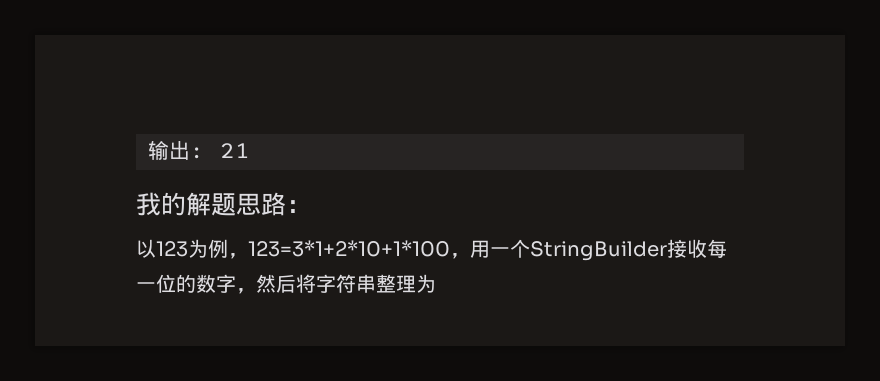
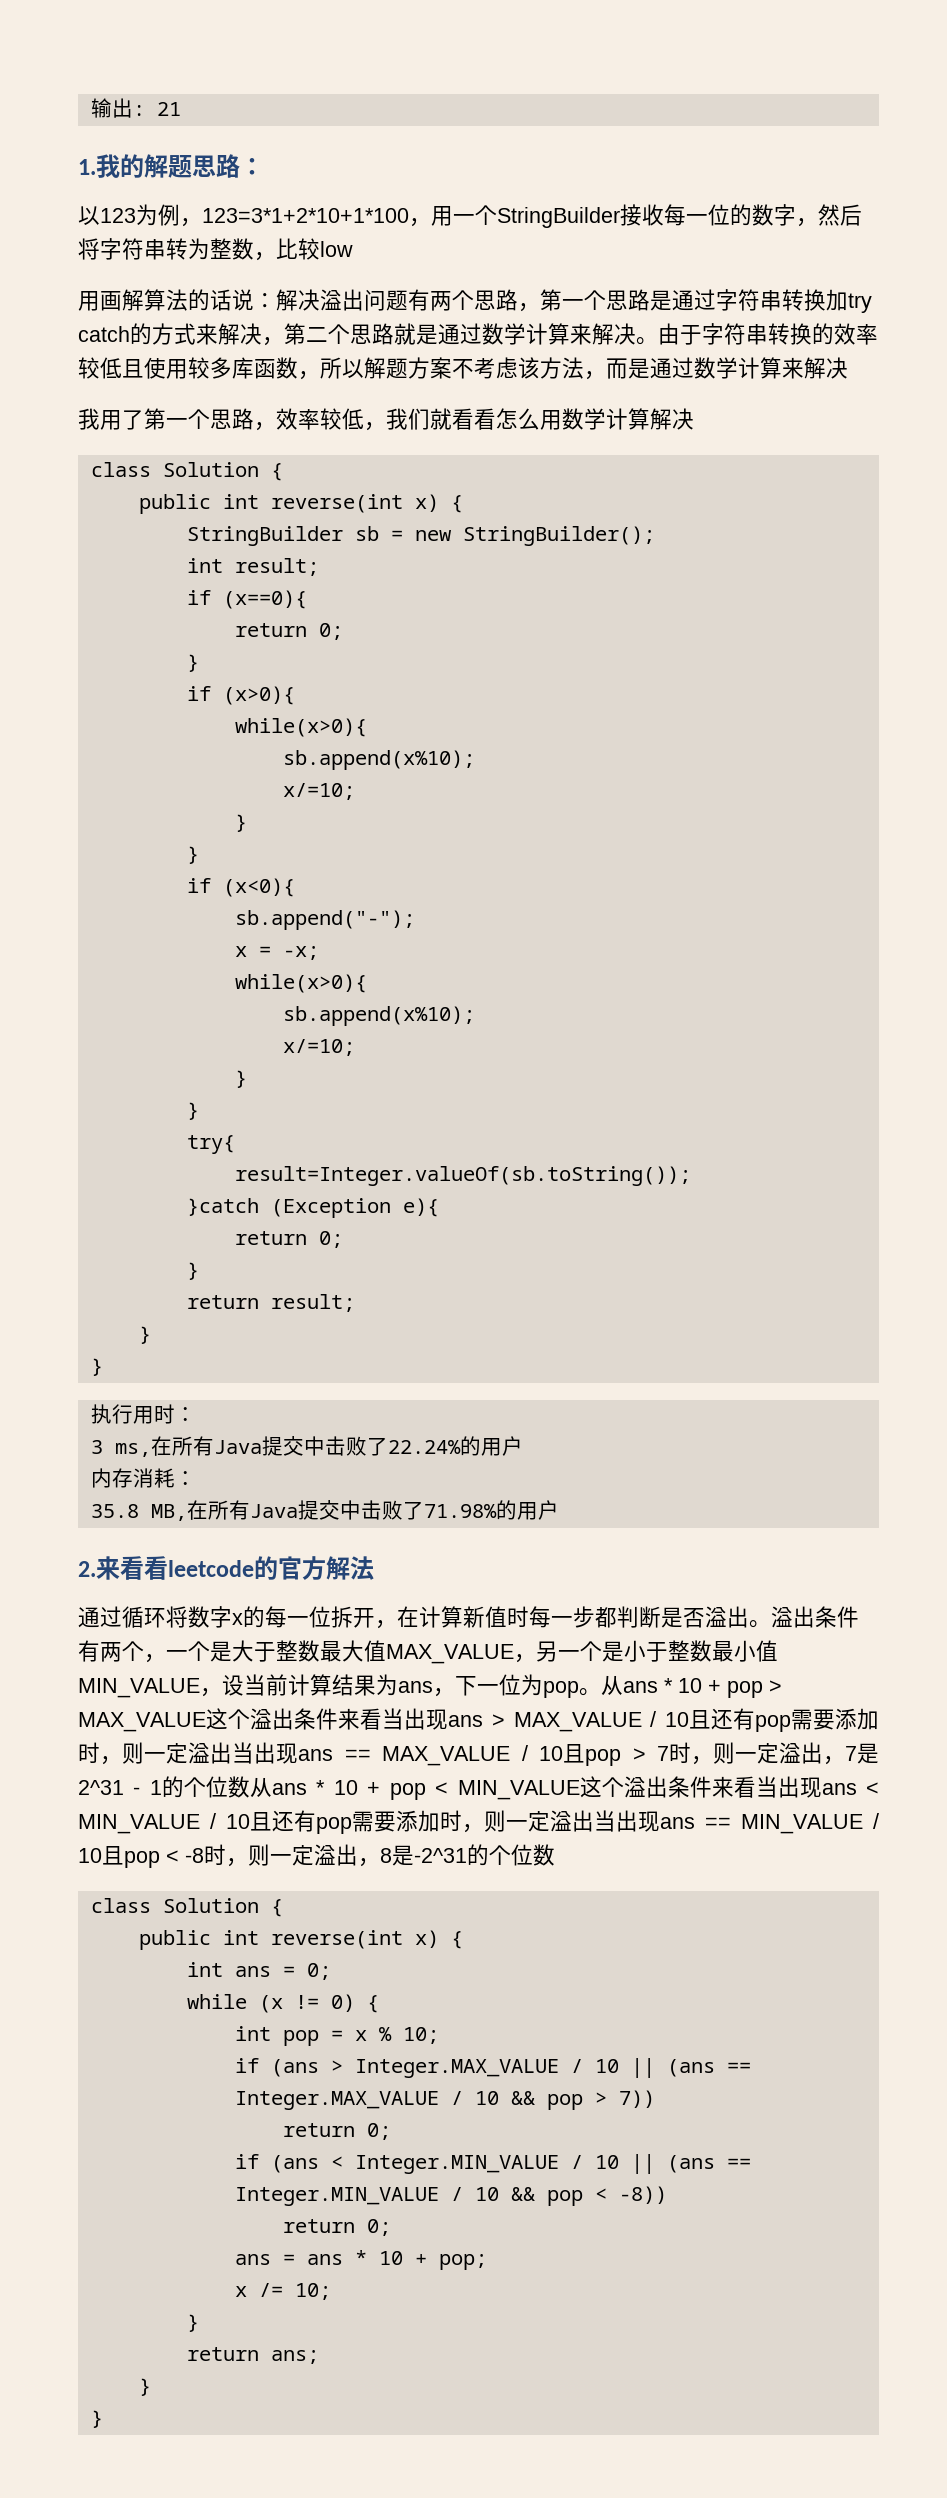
- 我的解题思路：
+ 1.我的解题思路：
- 以123为例，123=3*1+2*10+1*100，用一个StringBuilder接收每一位的数字，然后将字符串整理为
+ 以123为例，123=3*1+2*10+1*100，用一个StringBuilder接收每一位的数字，然后将字符串转为整数，比较low
+ 用画解算法的话说：解决溢出问题有两个思路，第一个思路是通过字符串转换加try catch的方式来解决，第二个思路就是通过数学计算来解决。由于字符串转换的效率较低且使用较多库函数，所以解题方案不考虑该方法，而是通过数学计算来解决
+ 我用了第一个思路，效率较低，我们就看看怎么用数学计算解决
+ class Solution {
+ public int reverse(int x) {
+ StringBuilder sb = new StringBuilder();
+ int result;
+ if (x==0){
+ return 0;
+ }
+ if (x>0){
+ while(x>0){
+ sb.append(x%10);
+ x/=10;
+ }
+ }
+ if (x<0){
+ sb.append("-");
+ x = -x;
+ while(x>0){
+ sb.append(x%10);
+ x/=10;
+ }
+ }
+ try{
+ result=Integer.valueOf(sb.toString());
+ }catch (Exception e){
+ return 0;
+ }
+ return result;
+ }
+ }
+ 执行用时：
+ 3 ms,在所有Java提交中击败了22.24%的用户
+ 内存消耗：
+ 35.8 MB,在所有Java提交中击败了71.98%的用户
+ 2.来看看leetcode的官方解法
+ 通过循环将数字x的每一位拆开，在计算新值时每一步都判断是否溢出。溢出条件有两个，一个是大于整数最大值MAX_VALUE，另一个是小于整数最小值MIN_VALUE，设当前计算结果为ans，下一位为pop。从ans * 10 + pop > MAX_VALUE这个溢出条件来看当出现ans > MAX_VALUE / 10且还有pop需要添加时，则一定溢出当出现ans == MAX_VALUE / 10且pop > 7时，则一定溢出，7是2^31 - 1的个位数从ans * 10 + pop < MIN_VALUE这个溢出条件来看当出现ans < MIN_VALUE / 10且还有pop需要添加时，则一定溢出当出现ans == MIN_VALUE / 10且pop < -8时，则一定溢出，8是-2^31的个位数
+ class Solution {
+ public int reverse(int x) {
+ int ans = 0;
+ while (x != 0) {
+ int pop = x % 10;
+ if (ans > Integer.MAX_VALUE / 10 || (ans == Integer.MAX_VALUE / 10 && pop > 7))
+ return 0;
+ if (ans < Integer.MIN_VALUE / 10 || (ans == Integer.MIN_VALUE / 10 && pop < -8))
+ return 0;
+ ans = ans * 10 + pop;
+ x /= 10;
+ }
+ return ans;
+ }
+ }

